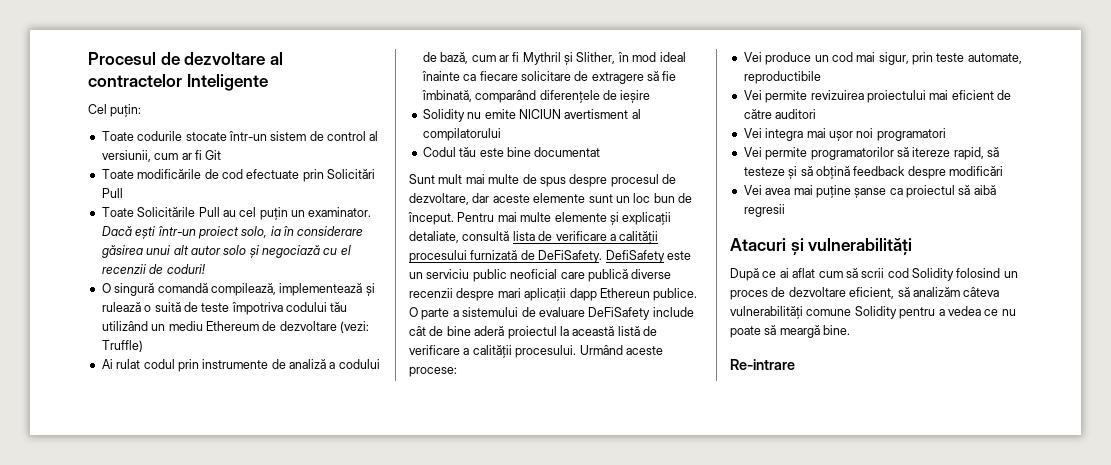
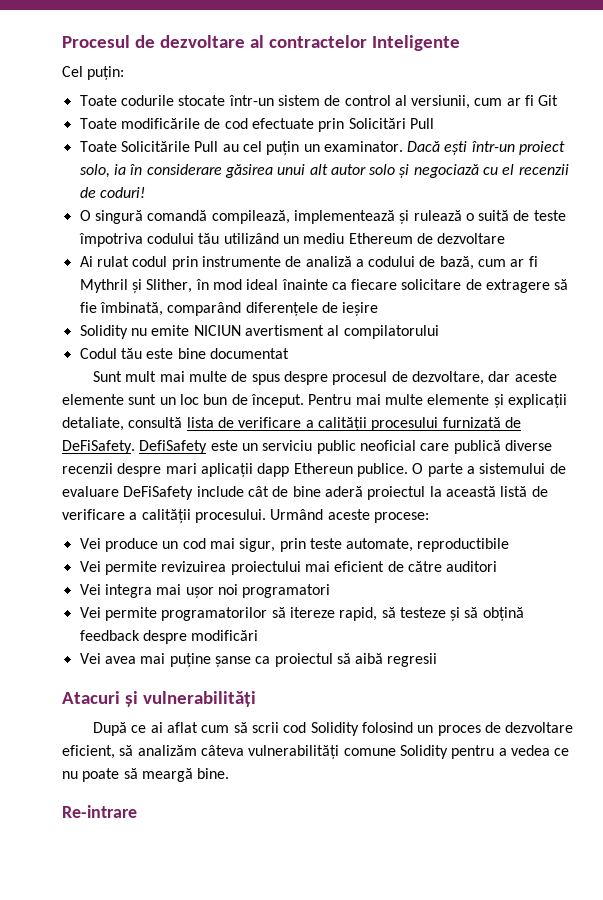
- O singură comandă compilează, implementează și rulează o suită de teste împotriva codului tău utilizând un mediu Ethereum de dezvoltare (vezi: Truffle)
+ O singură comandă compilează, implementează și rulează o suită de teste împotriva codului tău utilizând un mediu Ethereum de dezvoltare

